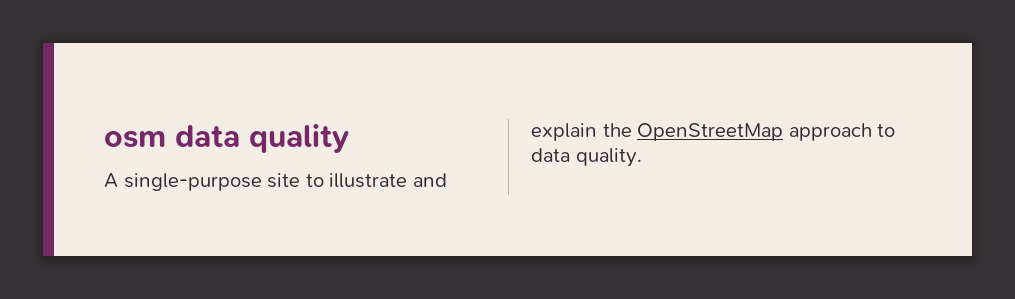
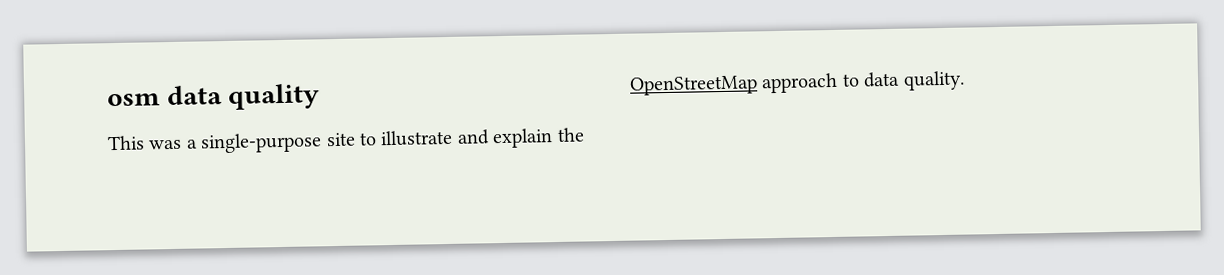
- A single-purpose site to illustrate and explain the OpenStreetMap approach to data quality.
+ This was a single-purpose site to illustrate and explain the OpenStreetMap approach to data quality.

